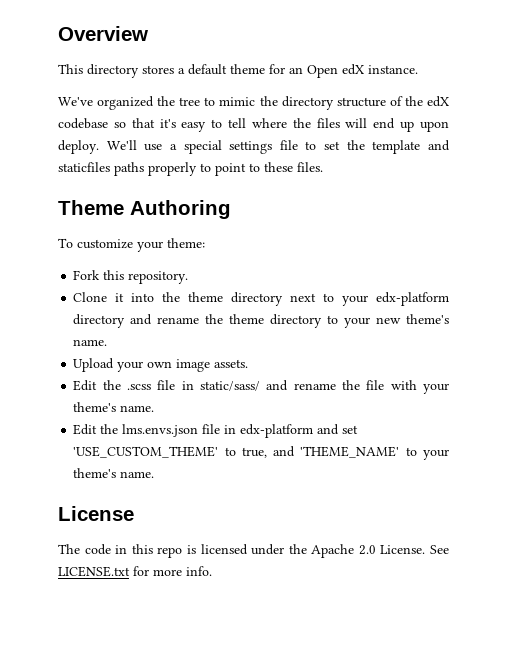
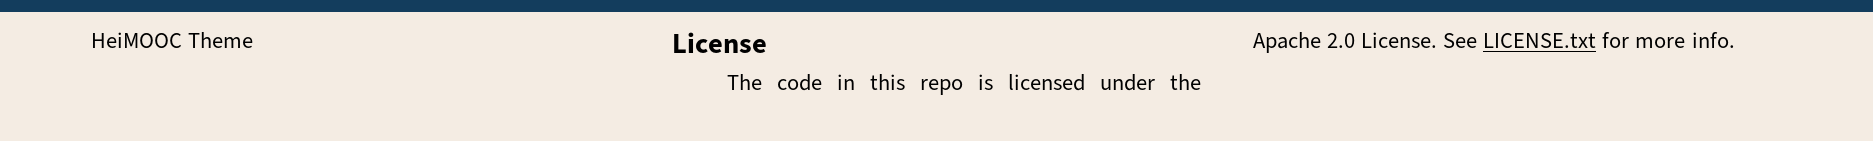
- Overview
- This directory stores a default theme for an Open edX instance.
- We've organized the tree to mimic the directory structure of the edX codebase so that it's easy to tell where the files will end up upon deploy. We'll use a special settings file to set the template and staticfiles paths properly to point to these files.
- Theme Authoring
- To customize your theme:
- Fork this repository.
- Clone it into the theme directory next to your edx-platform directory and rename the theme directory to your new theme's name.
- Upload your own image assets.
- Edit the .scss file in static/sass/ and rename the file with your theme's name.
- Edit the lms.envs.json file in edx-platform and set 'USE_CUSTOM_THEME' to true, and 'THEME_NAME' to your theme's name.
+ HeiMOOC Theme

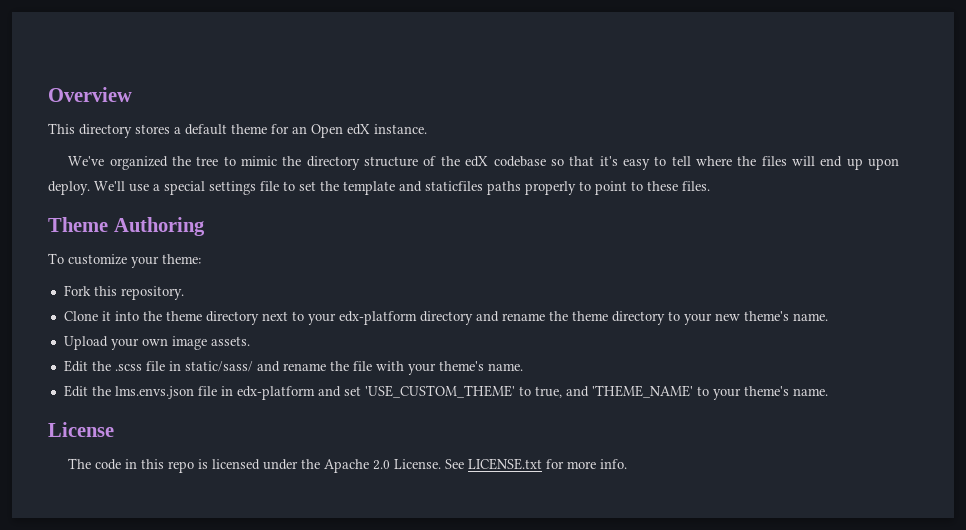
- HeiMOOC Theme
+ Overview
+ This directory stores a default theme for an Open edX instance.
+ We've organized the tree to mimic the directory structure of the edX codebase so that it's easy to tell where the files will end up upon deploy. We'll use a special settings file to set the template and staticfiles paths properly to point to these files.
+ Theme Authoring
+ To customize your theme:
+ Fork this repository.
+ Clone it into the theme directory next to your edx-platform directory and rename the theme directory to your new theme's name.
+ Upload your own image assets.
+ Edit the .scss file in static/sass/ and rename the file with your theme's name.
+ Edit the lms.envs.json file in edx-platform and set 'USE_CUSTOM_THEME' to true, and 'THEME_NAME' to your theme's name.

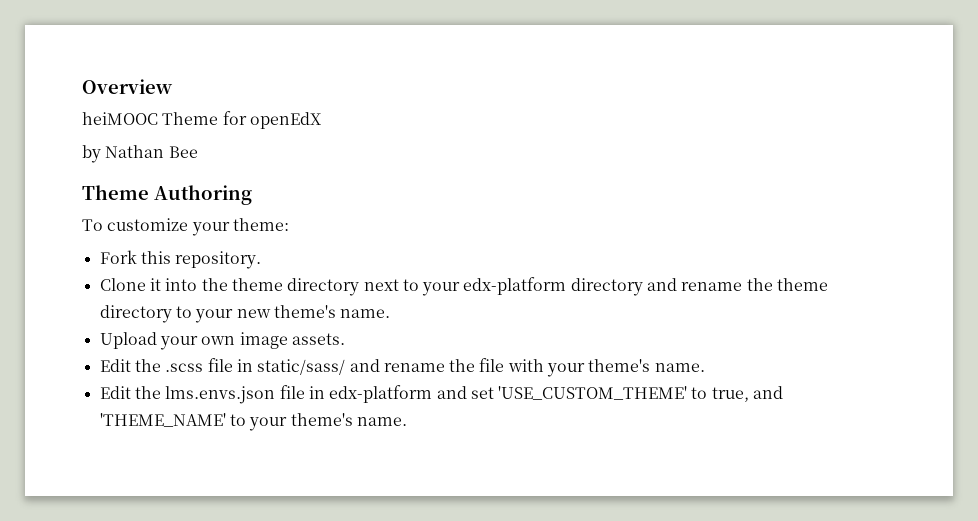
- This directory stores a default theme for an Open edX instance.
- We've organized the tree to mimic the directory structure of the edX codebase so that it's easy to tell where the files will end up upon deploy. We'll use a special settings file to set the template and staticfiles paths properly to point to these files.
+ heiMOOC Theme for openEdX
+ by Nathan Bee
- License
- The code in this repo is licensed under the Apache 2.0 License. See LICENSE.txt for more info.

